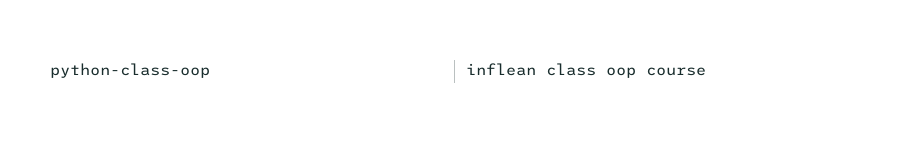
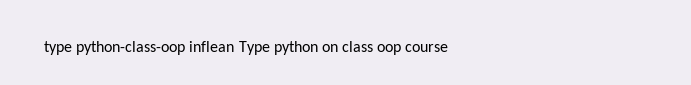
- python-class-oop
- inflean class oop course
+ type python-class-oop inflean Type python on class oop course

